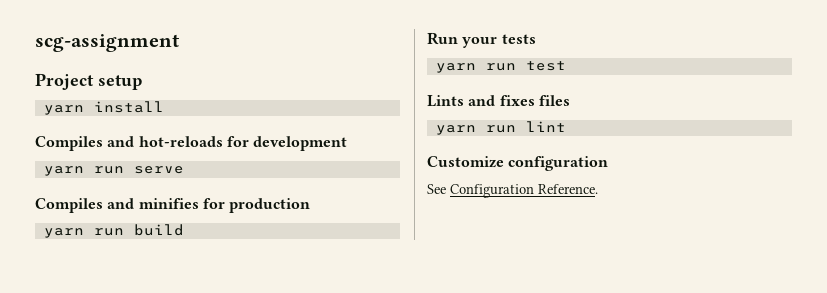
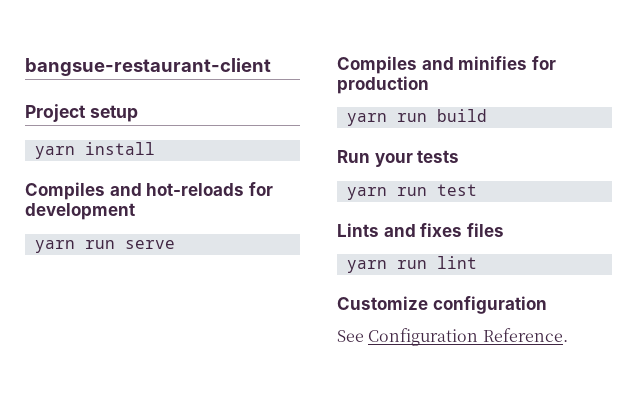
- scg-assignment
+ bangsue-restaurant-client

